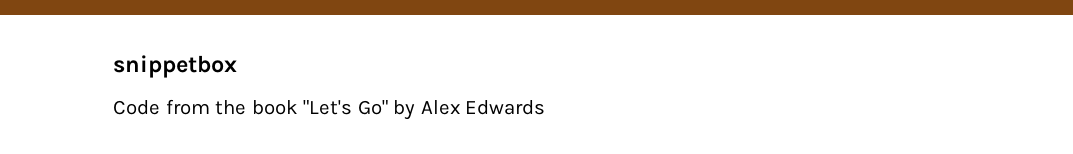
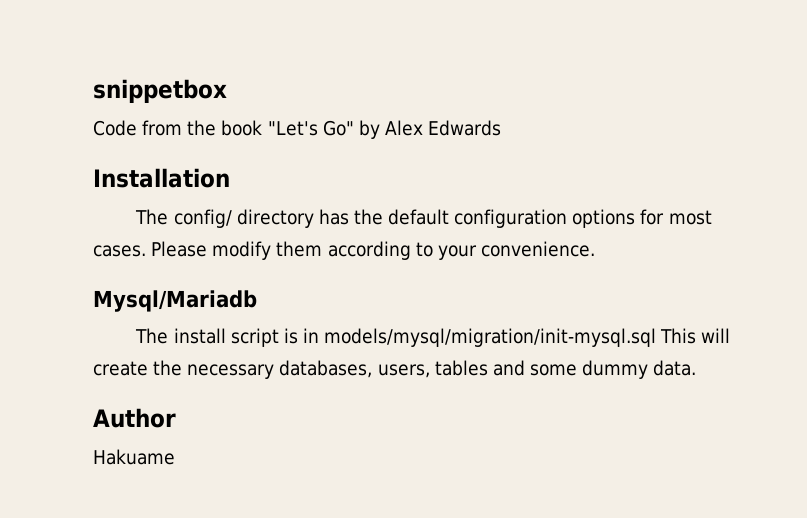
+ Installation
+ The config/ directory has the default configuration options for most cases. Please modify them according to your convenience.
+ Mysql/Mariadb
+ The install script is in models/mysql/migration/init-mysql.sql This will create the necessary databases, users, tables and some dummy data.
+ Author
+ Hakuame

